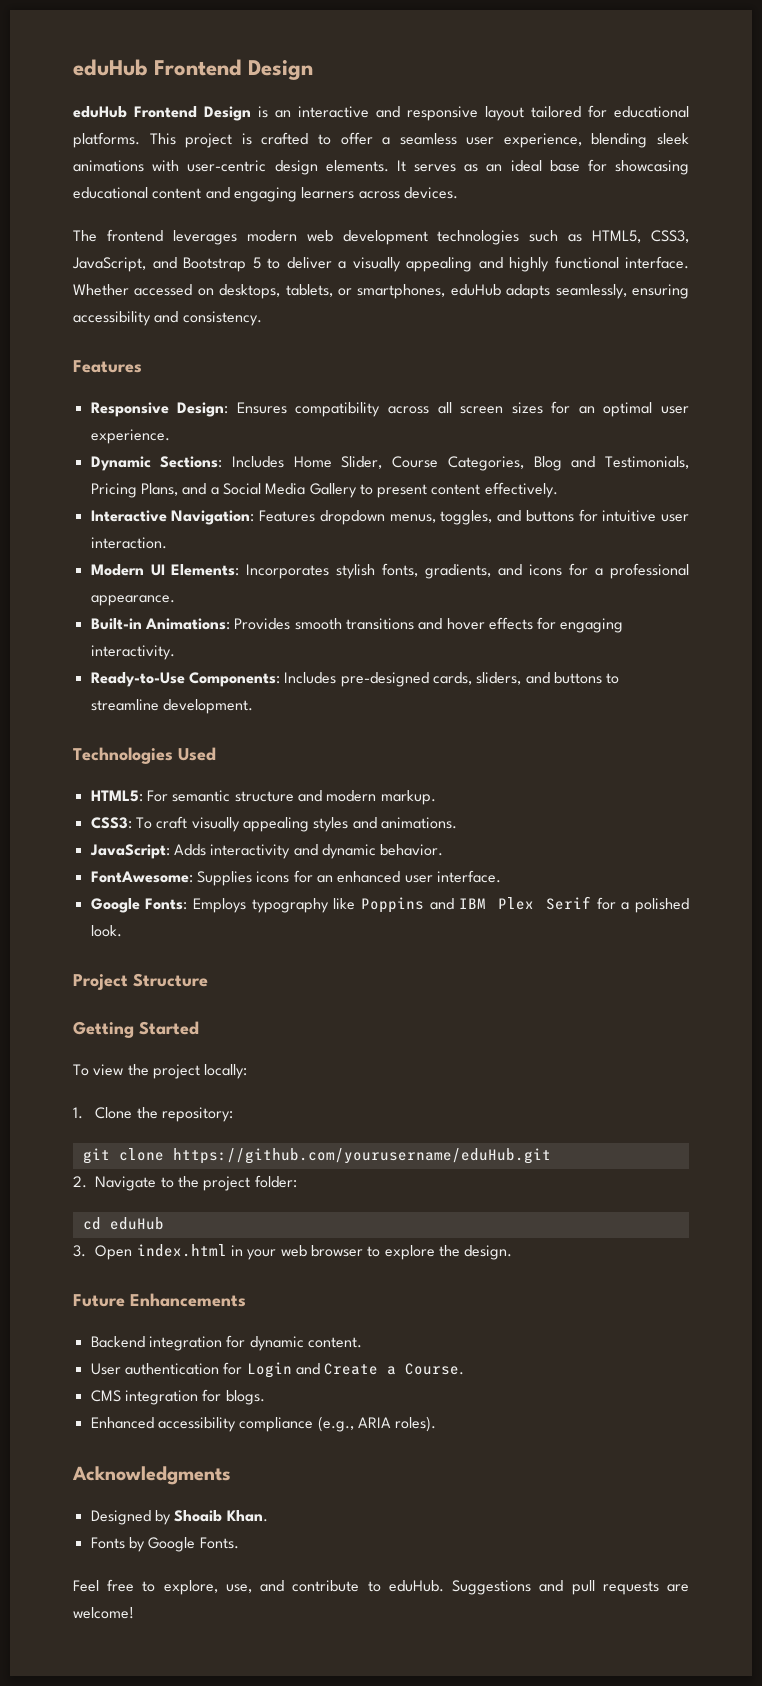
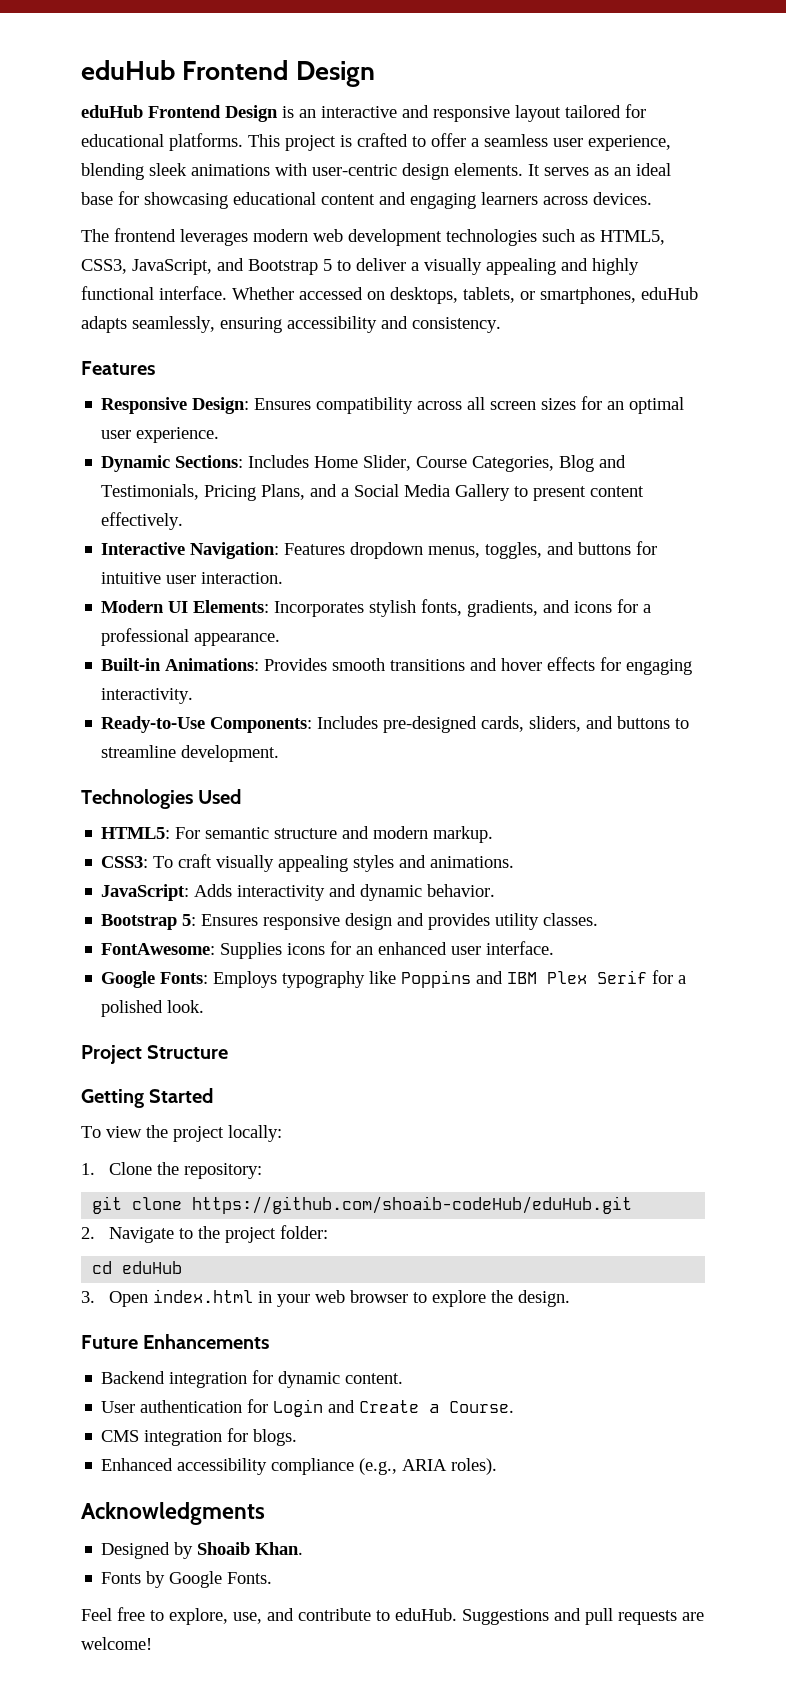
+ Bootstrap 5: Ensures responsive design and provides utility classes.
- git clone https://github.com/yourusername/eduHub.git
+ git clone https://github.com/shoaib-codeHub/eduHub.git

